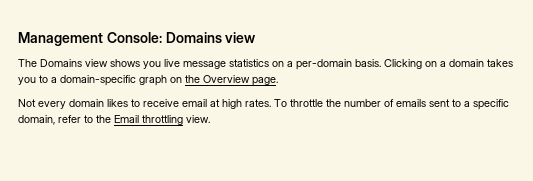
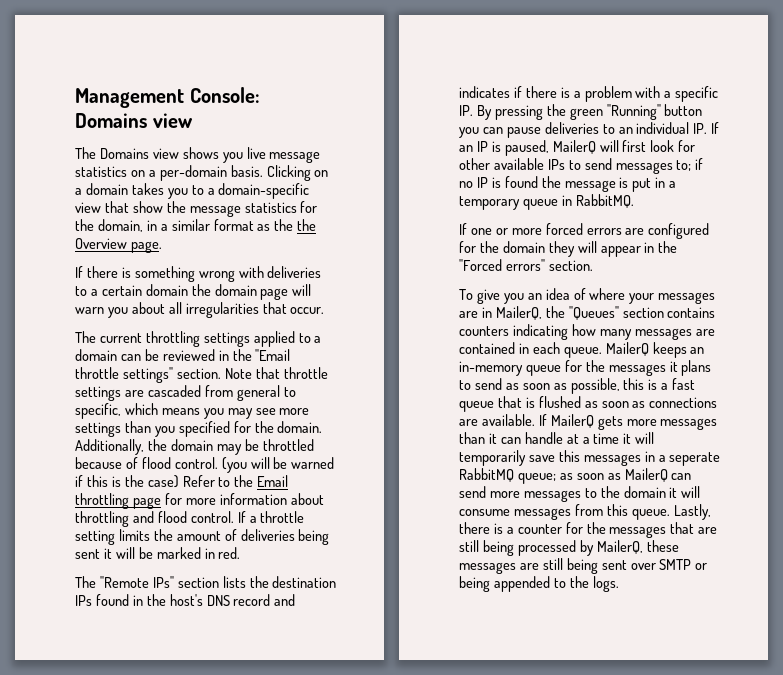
- Clicking on a domain takes you to a domain-specific graph on the Overview page.
- Not every domain likes to receive email at high rates. To throttle the number of emails sent to a specific domain, refer to the Email throttling view.
+ Clicking on a domain takes you to a domain-specific view that show the message statistics for the domain, in a similar format as the the Overview page.
+ If there is something wrong with deliveries to a certain domain the domain page will warn you about all irregularities that occur.
+ The current throttling settings applied to a domain can be reviewed in the "Email throttle settings" section. Note that throttle settings are cascaded from general to specific, which means you may see more settings than you specified for the domain. Additionally, the domain may be throttled because of flood control. (you will be warned if this is the case) Refer to the Email throttling page for more information about throttling and flood control. If a throttle setting limits the amount of deliveries being sent it will be marked in red.
+ The "Remote IPs" section lists the destination IPs found in the host's DNS record and indicates if there is a problem with a specific IP. By pressing the green "Running" button you can pause deliveries to an individual IP. If an IP is paused, MailerQ will first look for other available IPs to send messages to; if no IP is found the message is put in a temporary queue in RabbitMQ.
+ If one or more forced errors are configured for the domain they will appear in the "Forced errors" section.
+ To give you an idea of where your messages are in MailerQ, the "Queues" section contains counters indicating how many messages are contained in each queue. MailerQ keeps an in-memory queue for the messages it plans to send as soon as possible, this is a fast queue that is flushed as soon as connections are available. If MailerQ gets more messages than it can handle at a time it will temporarily save this messages in a seperate RabbitMQ queue; as soon as MailerQ can send more messages to the domain it will consume messages from this queue. Lastly, there is a counter for the messages that are still being processed by MailerQ, these messages are still being sent over SMTP or being appended to the logs.

